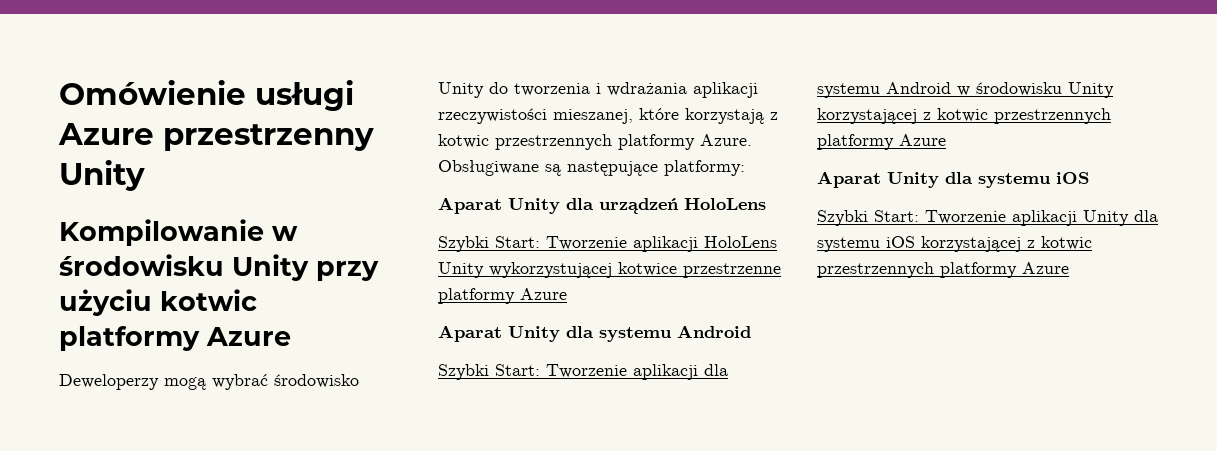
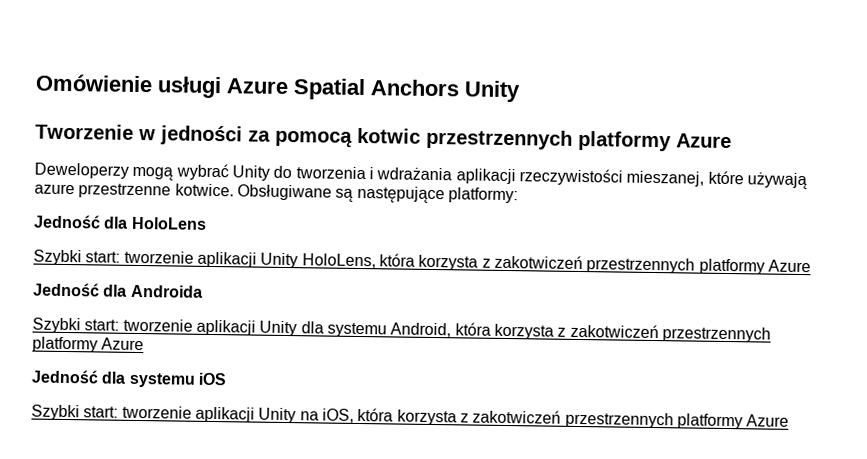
- Omówienie usługi Azure przestrzenny Unity
+ Omówienie usługi Azure Spatial Anchors Unity
- Kompilowanie w środowisku Unity przy użyciu kotwic platformy Azure
+ Tworzenie w jedności za pomocą kotwic przestrzennych platformy Azure
- Deweloperzy mogą wybrać środowisko Unity do tworzenia i wdrażania aplikacji rzeczywistości mieszanej, które korzystają z kotwic przestrzennych platformy Azure. Obsługiwane są następujące platformy:
- Aparat Unity dla urządzeń HoloLens
- Szybki Start: Tworzenie aplikacji HoloLens Unity wykorzystującej kotwice przestrzenne platformy Azure
- Aparat Unity dla systemu Android
- Szybki Start: Tworzenie aplikacji dla systemu Android w środowisku Unity korzystającej z kotwic przestrzennych platformy Azure
- Aparat Unity dla systemu iOS
- Szybki Start: Tworzenie aplikacji Unity dla systemu iOS korzystającej z kotwic przestrzennych platformy Azure
+ Deweloperzy mogą wybrać Unity do tworzenia i wdrażania aplikacji rzeczywistości mieszanej, które używają azure przestrzenne kotwice. Obsługiwane są następujące platformy:
+ Jedność dla HoloLens
+ Szybki start: tworzenie aplikacji Unity HoloLens, która korzysta z zakotwiczeń przestrzennych platformy Azure
+ Jedność dla Androida
+ Szybki start: tworzenie aplikacji Unity dla systemu Android, która korzysta z zakotwiczeń przestrzennych platformy Azure
+ Jedność dla systemu iOS
+ Szybki start: tworzenie aplikacji Unity na iOS, która korzysta z zakotwiczeń przestrzennych platformy Azure

